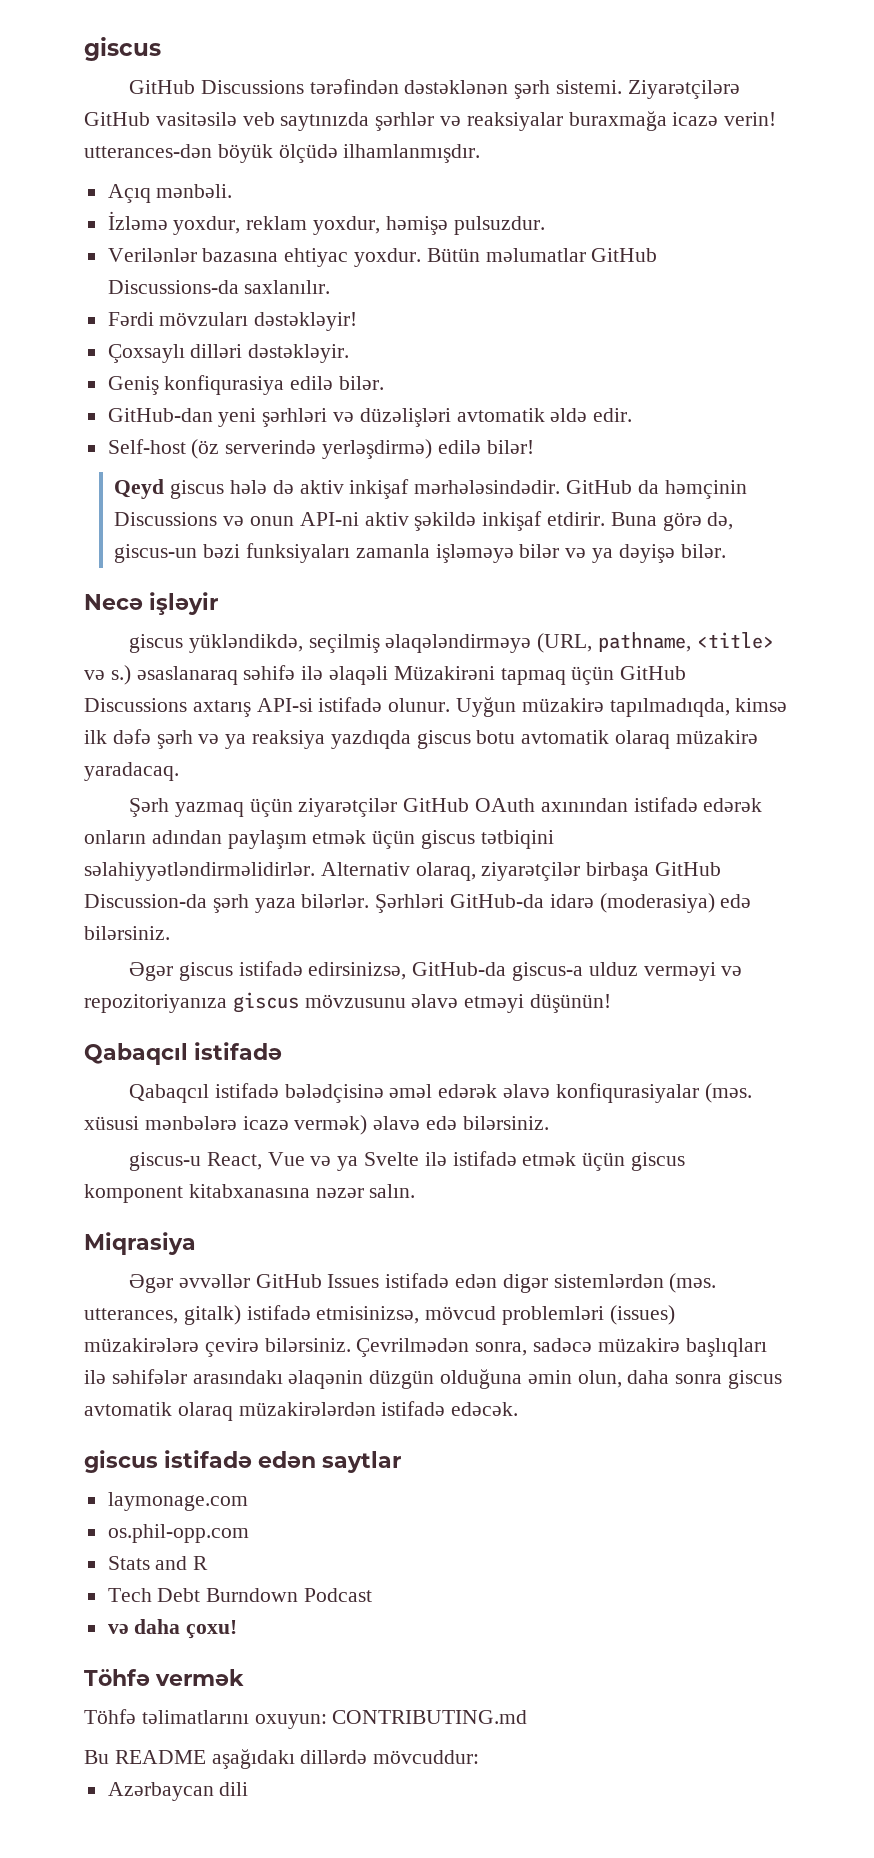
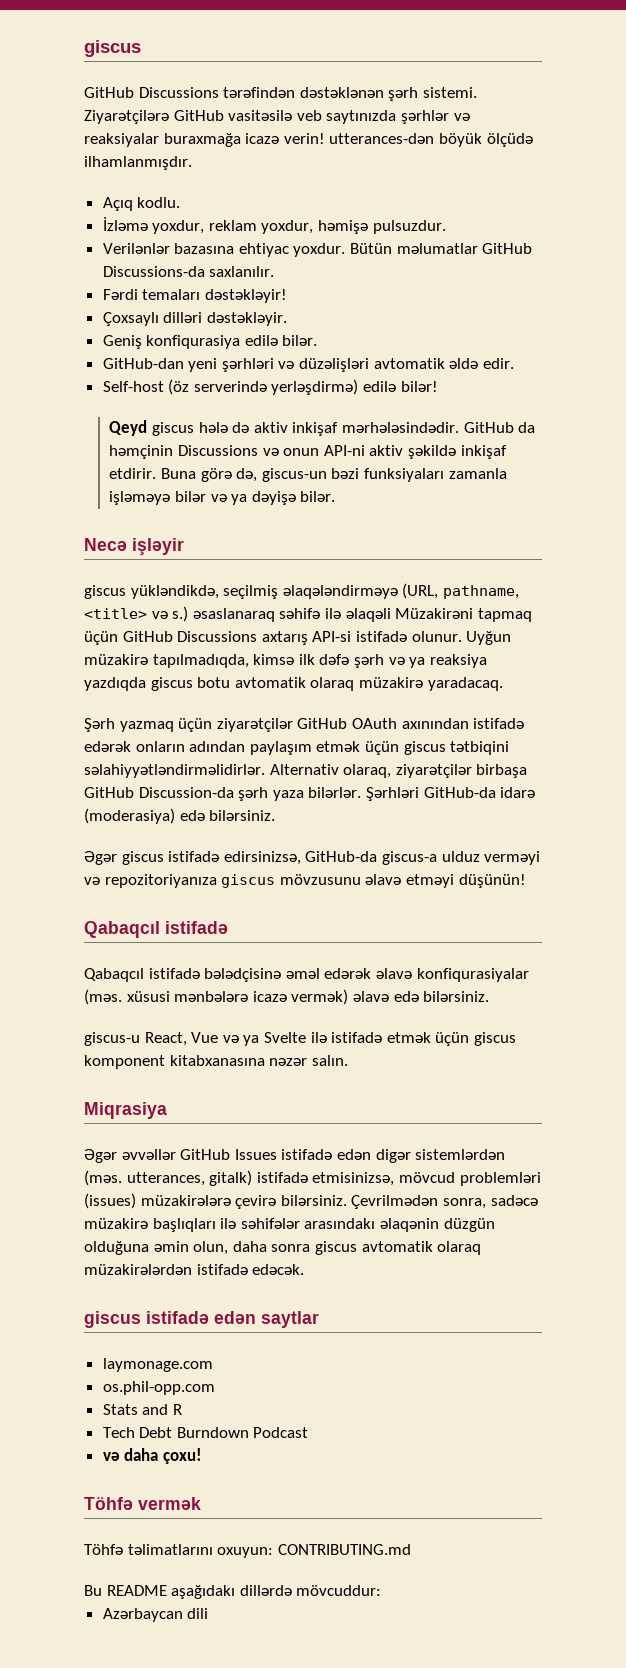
- Açıq mənbəli.
+ Açıq kodlu.
- Fərdi mövzuları dəstəkləyir!
+ Fərdi temaları dəstəkləyir!

